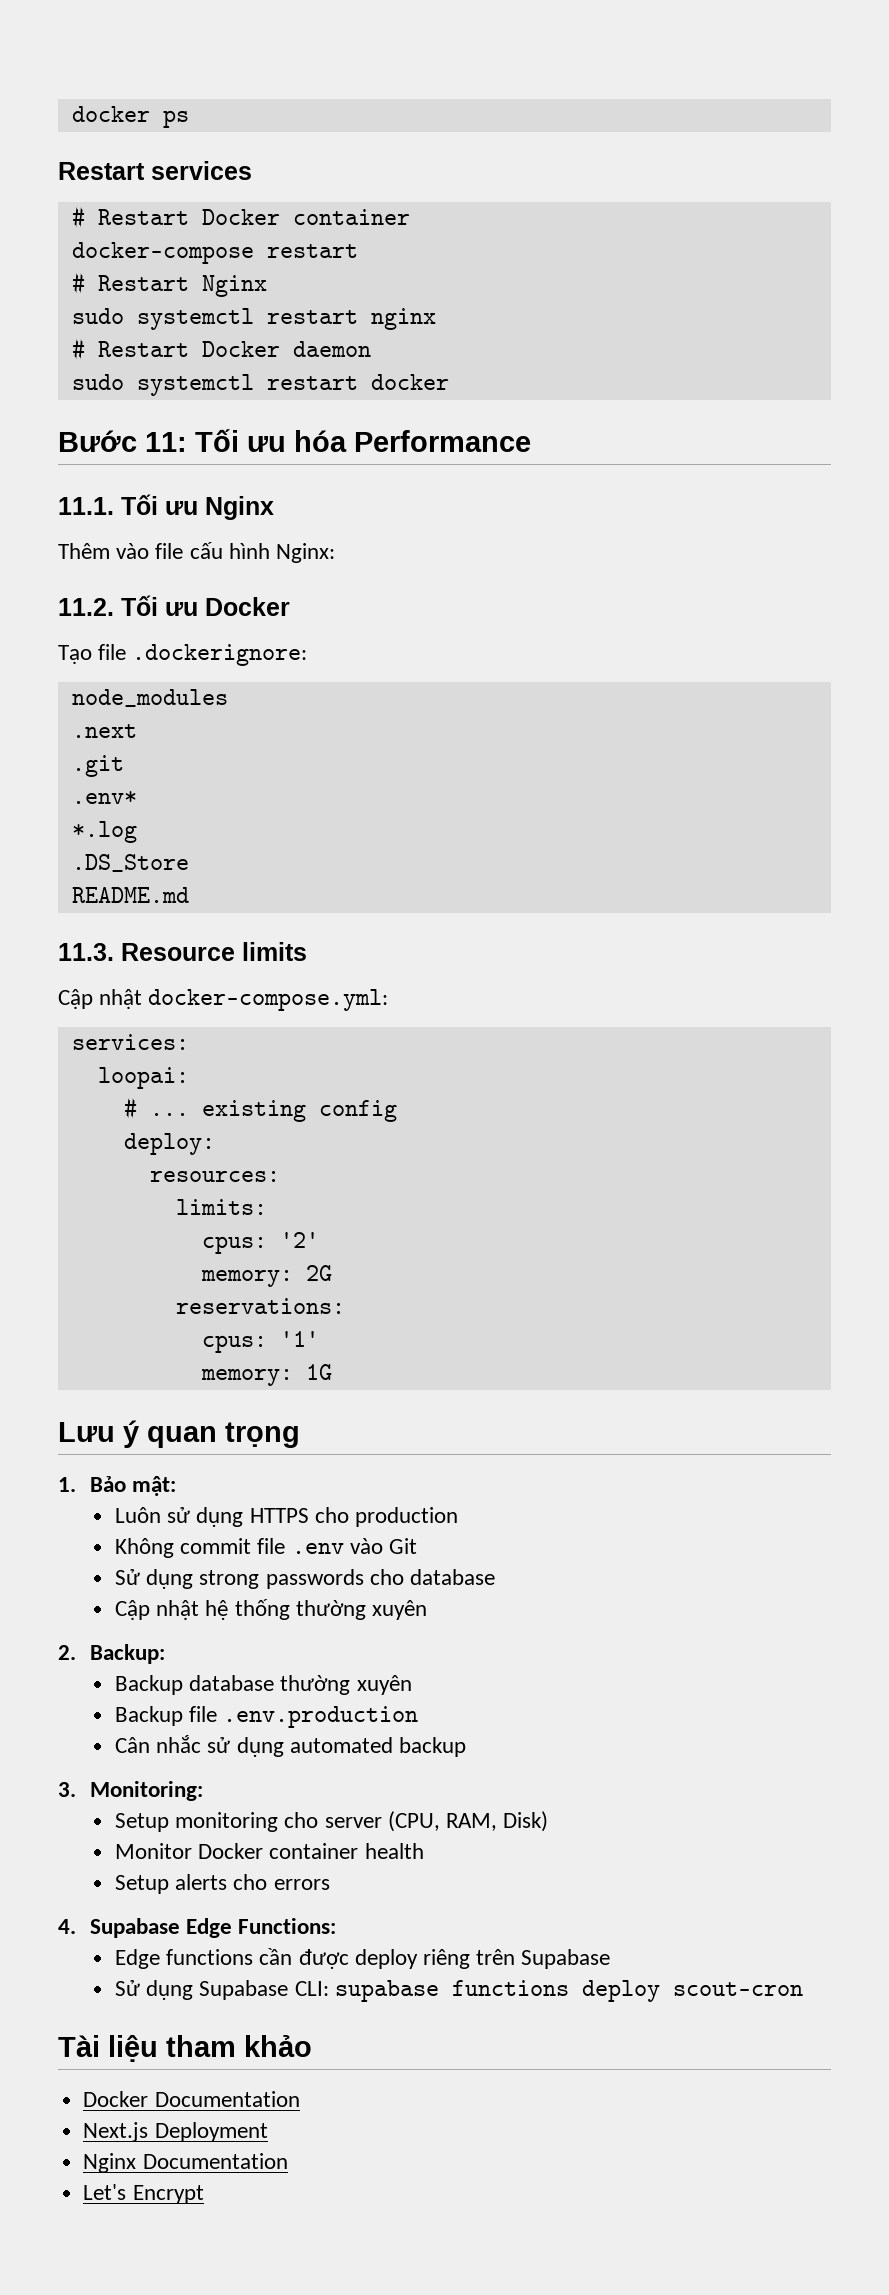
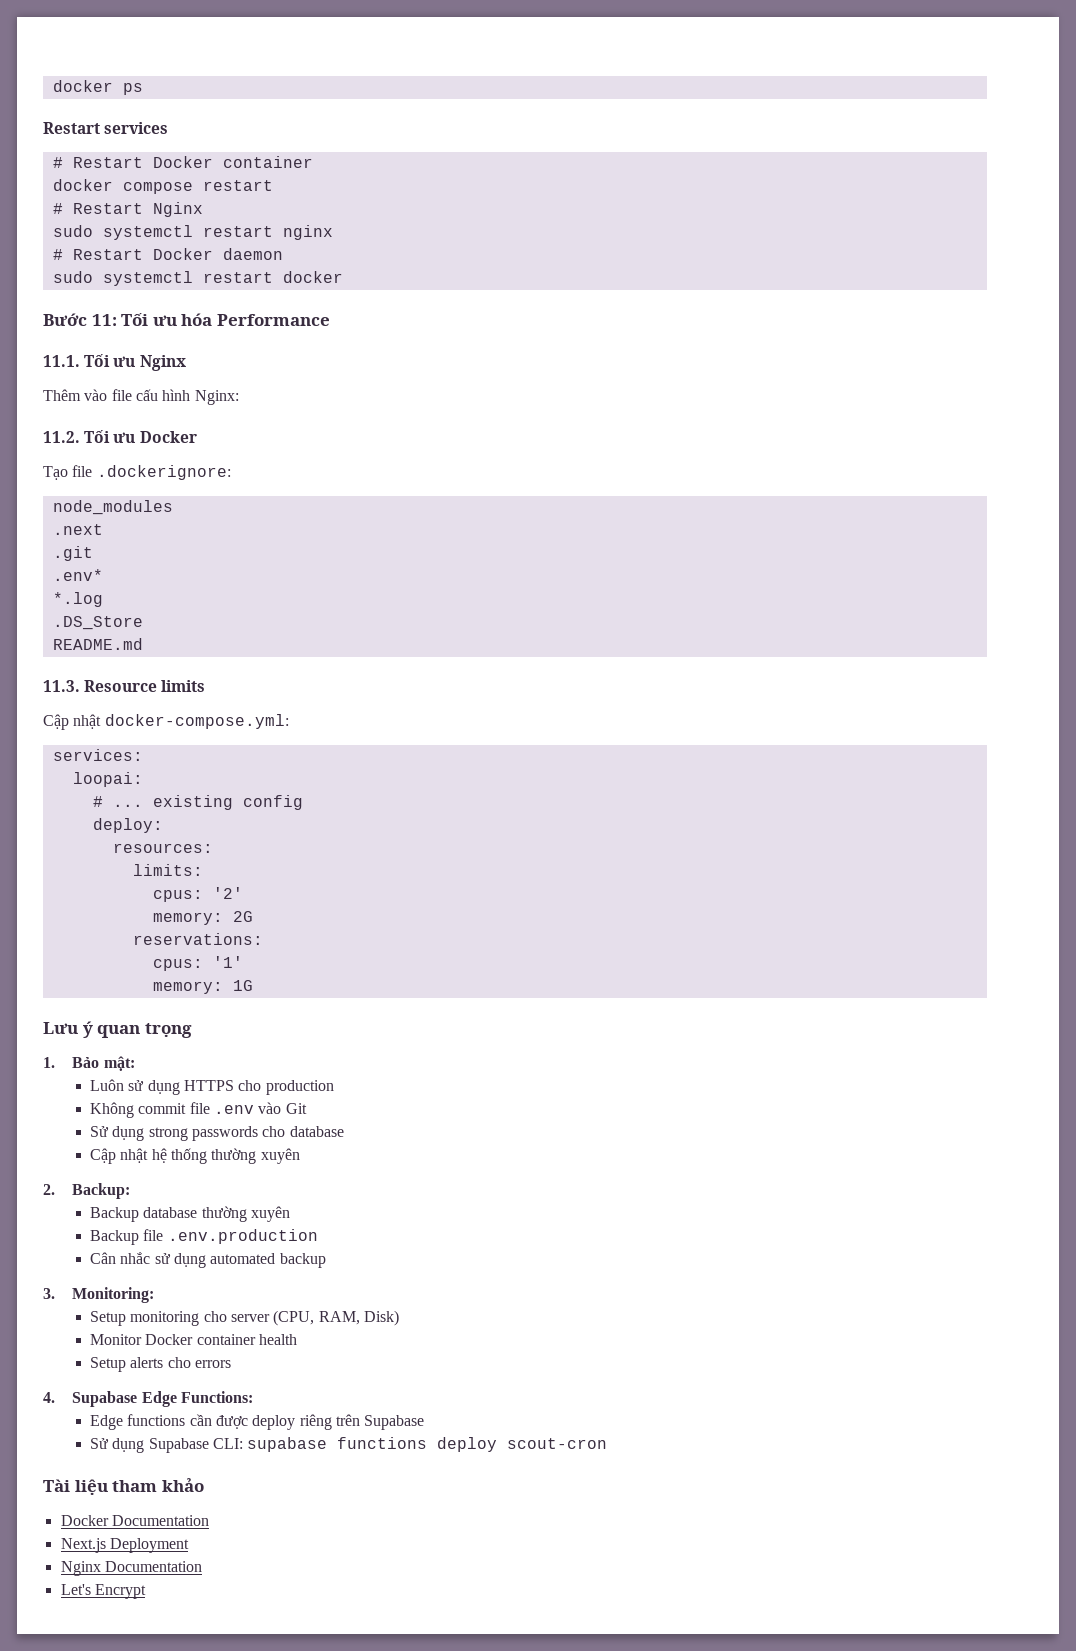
- docker-compose restart
+ docker compose restart

